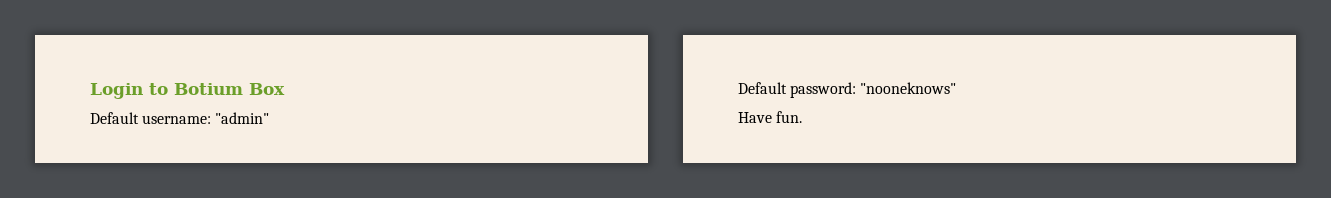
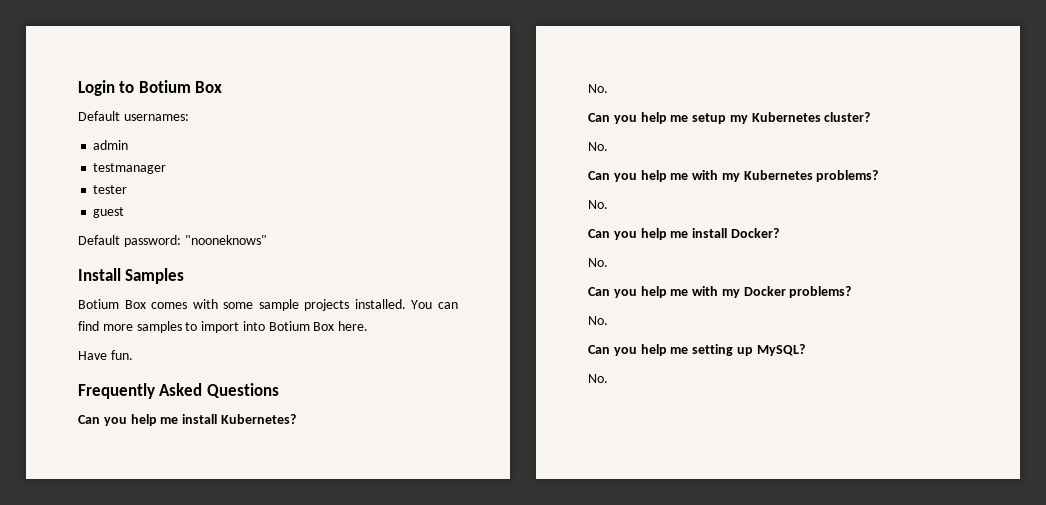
- Default username: "admin"
+ Default usernames:
+ admin
+ testmanager
+ tester
+ guest
  Default password: "nooneknows"
+ Install Samples
+ Botium Box comes with some sample projects installed. You can find more samples to import into Botium Box here.
  Have fun.
+ Frequently Asked Questions
+ Can you help me install Kubernetes?
+ No.
+ Can you help me setup my Kubernetes cluster?
+ No.
+ Can you help me with my Kubernetes problems?
+ No.
+ Can you help me install Docker?
+ No.
+ Can you help me with my Docker problems?
+ No.
+ Can you help me setting up MySQL?
+ No.

